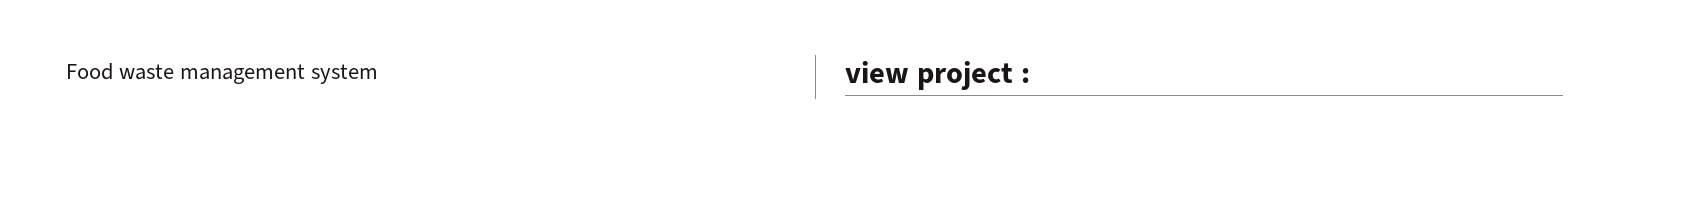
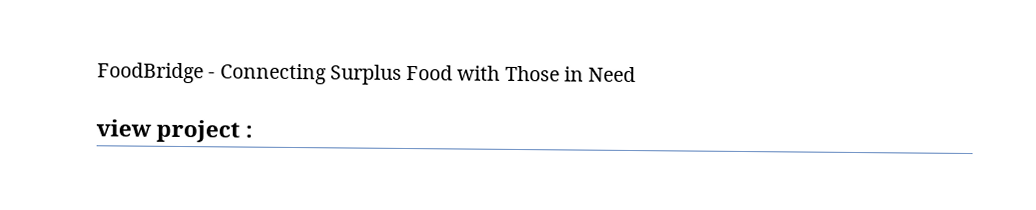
- Food waste management system
+ FoodBridge - Connecting Surplus Food with Those in Need

